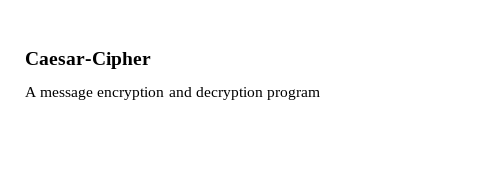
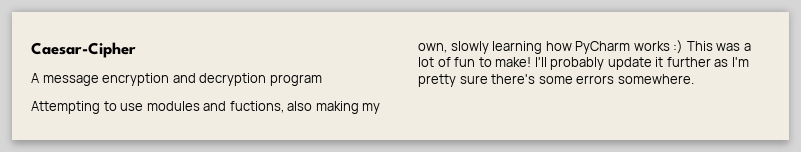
+ Attempting to use modules and fuctions, also making my own, slowly learning how PyCharm works :) This was a lot of fun to make! I'll probably update it further as I'm pretty sure there's some errors somewhere.

